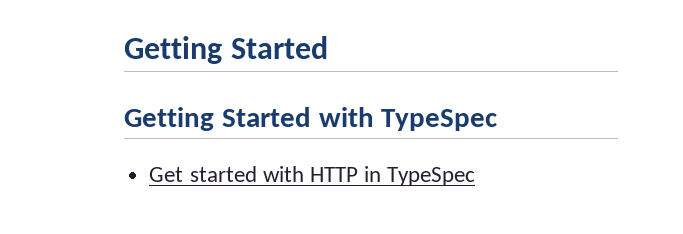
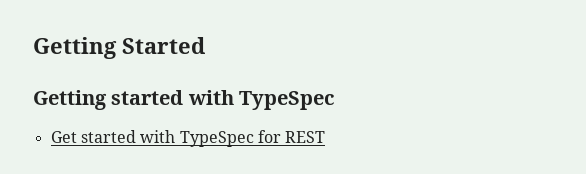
- Getting Started with TypeSpec
+ Getting started with TypeSpec
- Get started with HTTP in TypeSpec
+ Get started with TypeSpec for REST

